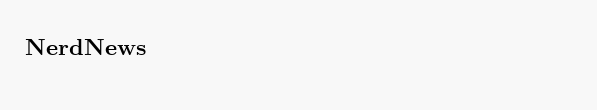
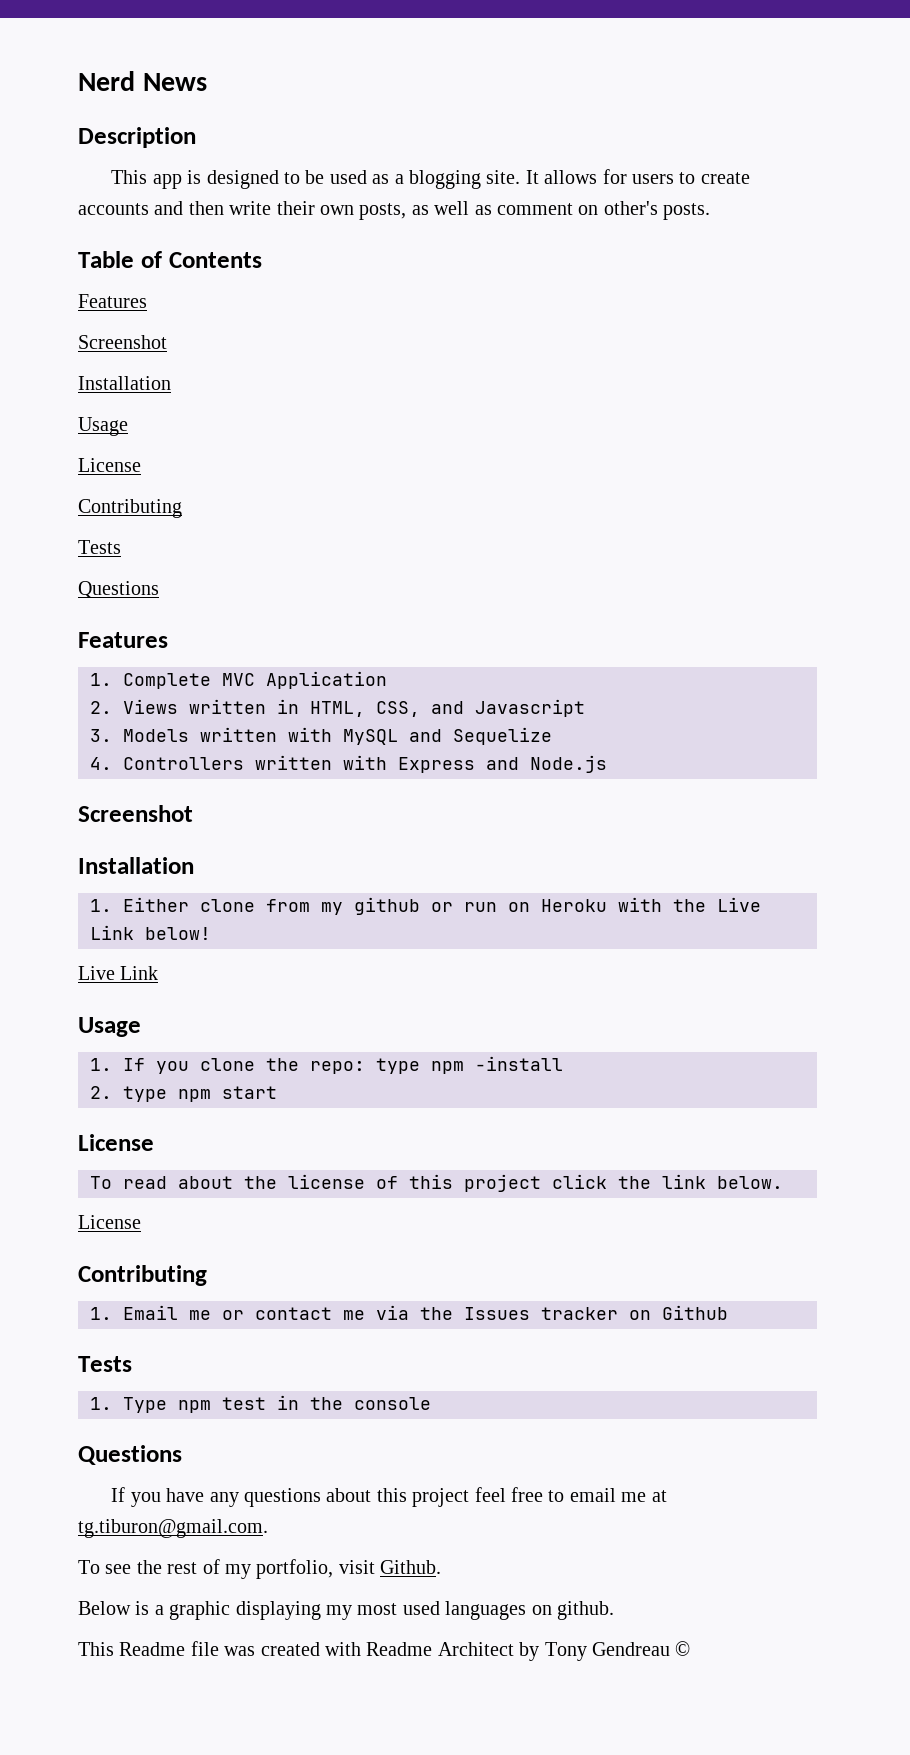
- NerdNews
+ Nerd News
+ Description
+ This app is designed to be used as a blogging site. It allows for users to create accounts and then write their own posts, as well as comment on other's posts.
+ Table of Contents
+ Features
+ Screenshot
+ Installation
+ Usage
+ License
+ Contributing
+ Tests
+ Questions
+ Features
+ 1. Complete MVC Application
+ 2. Views written in HTML, CSS, and Javascript
+ 3. Models written with MySQL and Sequelize
+ 4. Controllers written with Express and Node.js
+ Screenshot
+ Installation
+ 1. Either clone from my github or run on Heroku with the Live Link below!
+ Live Link
+ Usage
+ 1. If you clone the repo: type npm -install
+ 2. type npm start
+ License
+ To read about the license of this project click the link below.
+ License
+ Contributing
+ 1. Email me or contact me via the Issues tracker on Github
+ Tests
+ 1. Type npm test in the console
+ Questions
+ If you have any questions about this project feel free to email me at tg.tiburon@gmail.com.
+ To see the rest of my portfolio, visit Github.
+ Below is a graphic displaying my most used languages on github.
+ This Readme file was created with Readme Architect by Tony Gendreau ©

